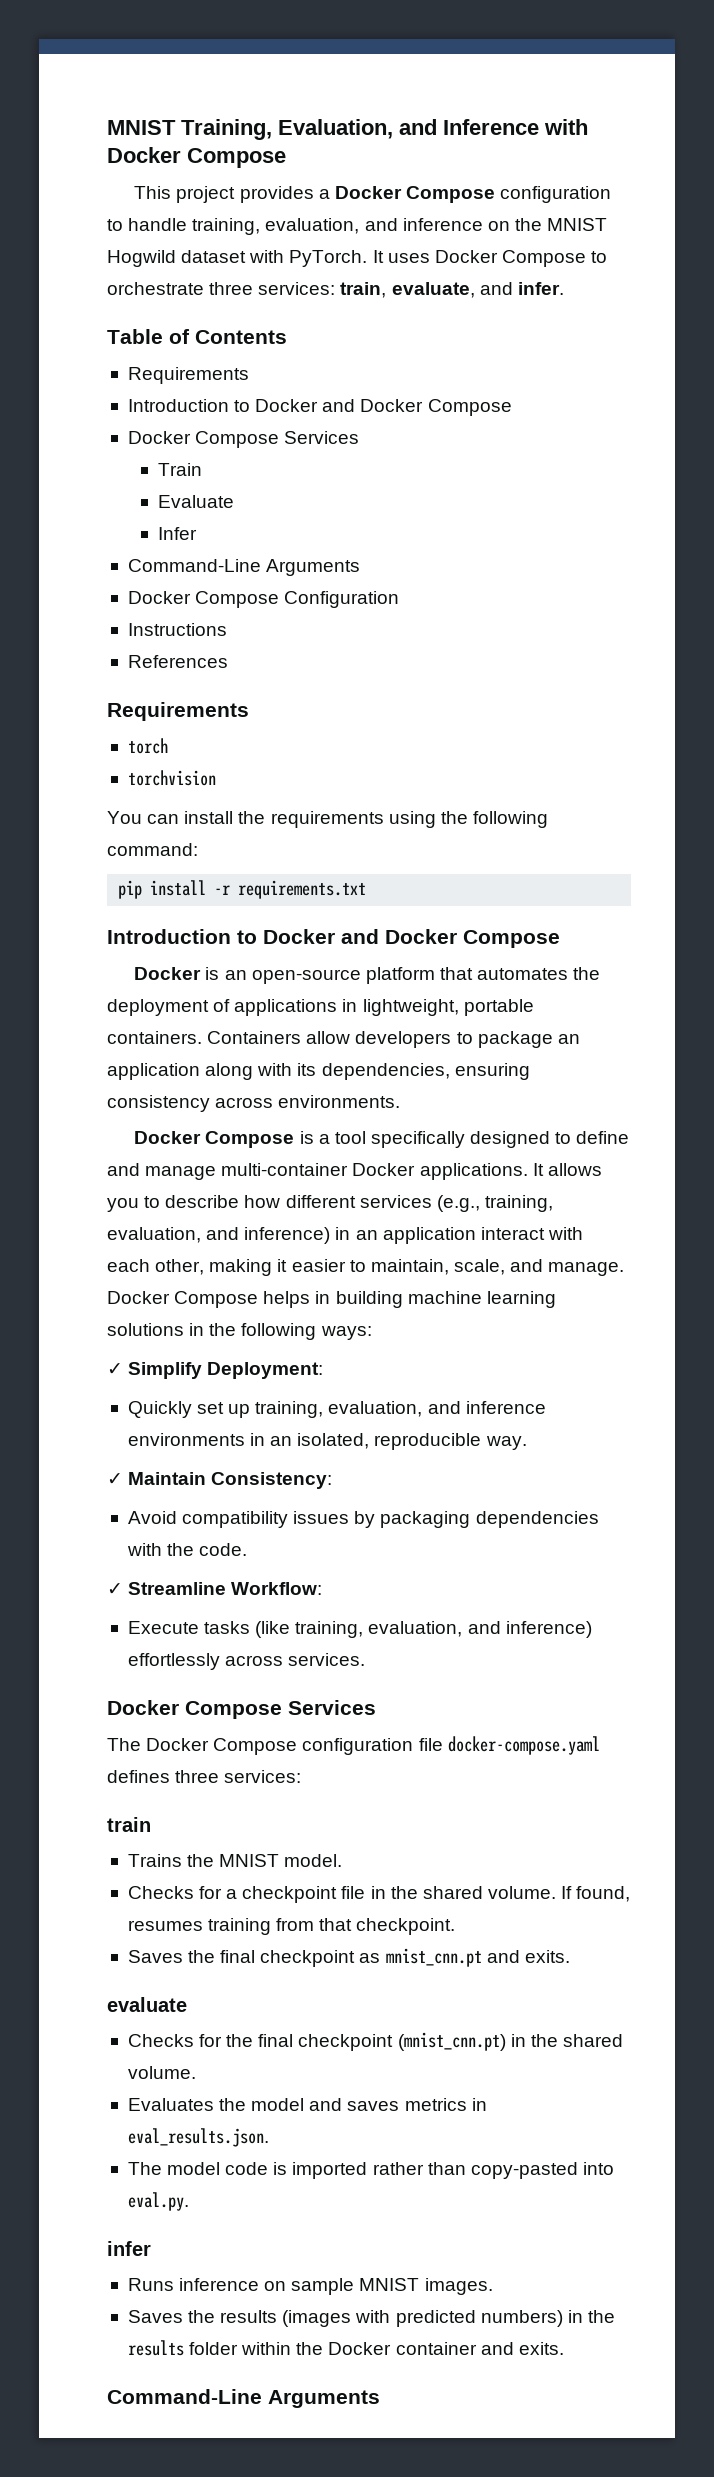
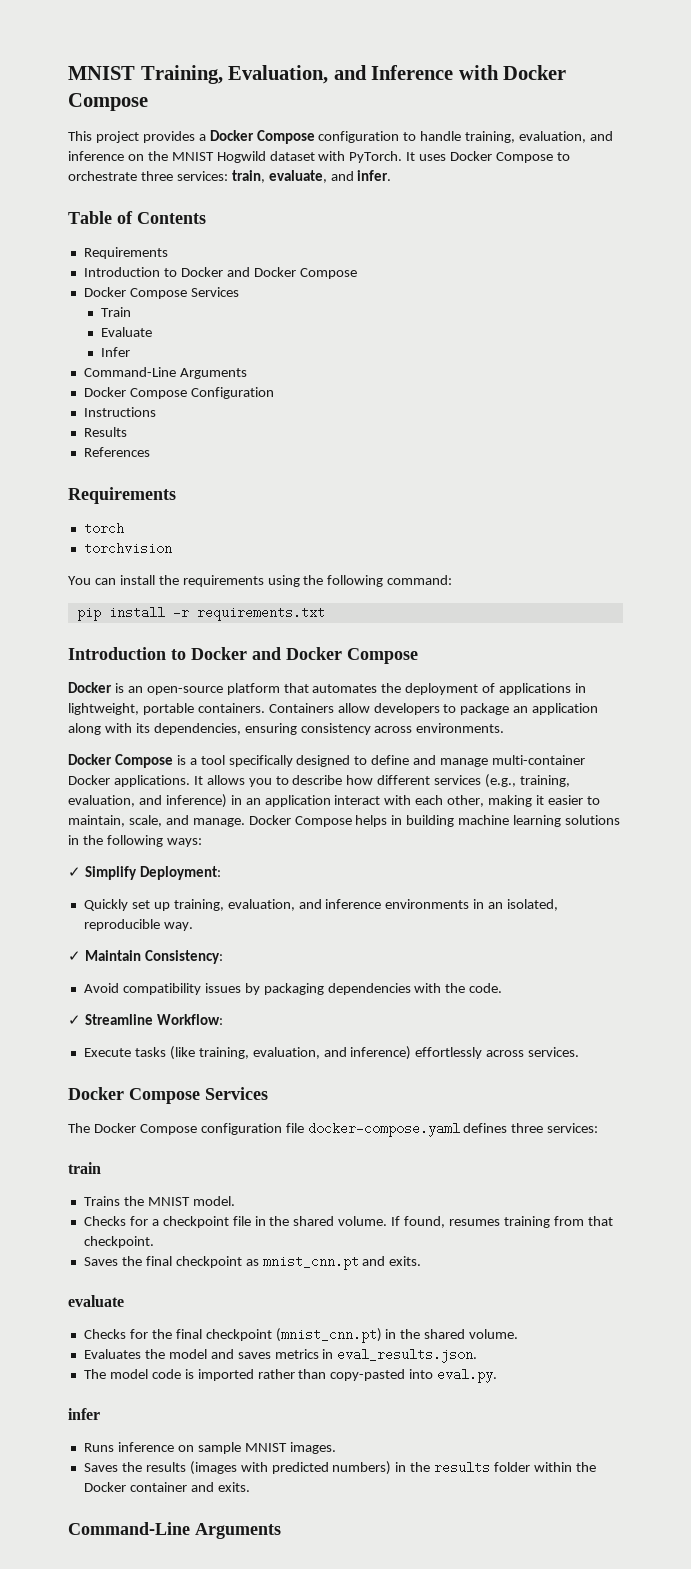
+ Results

